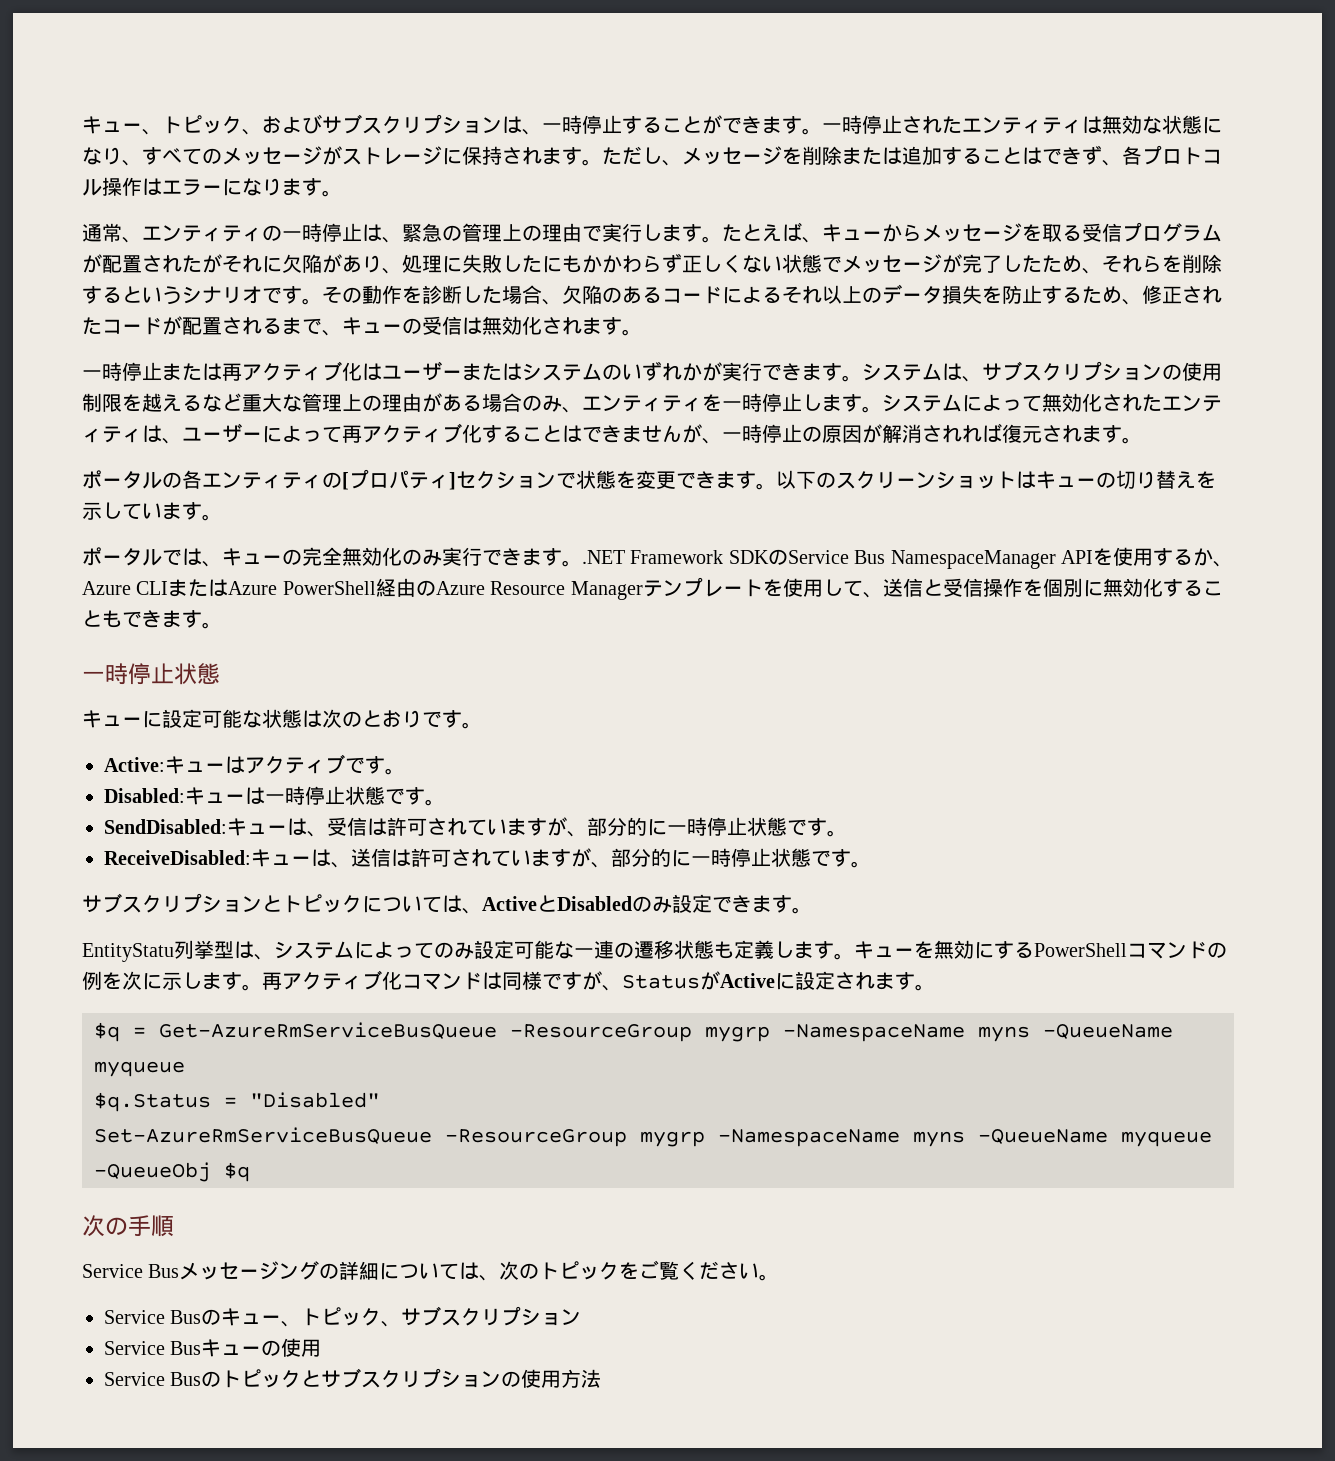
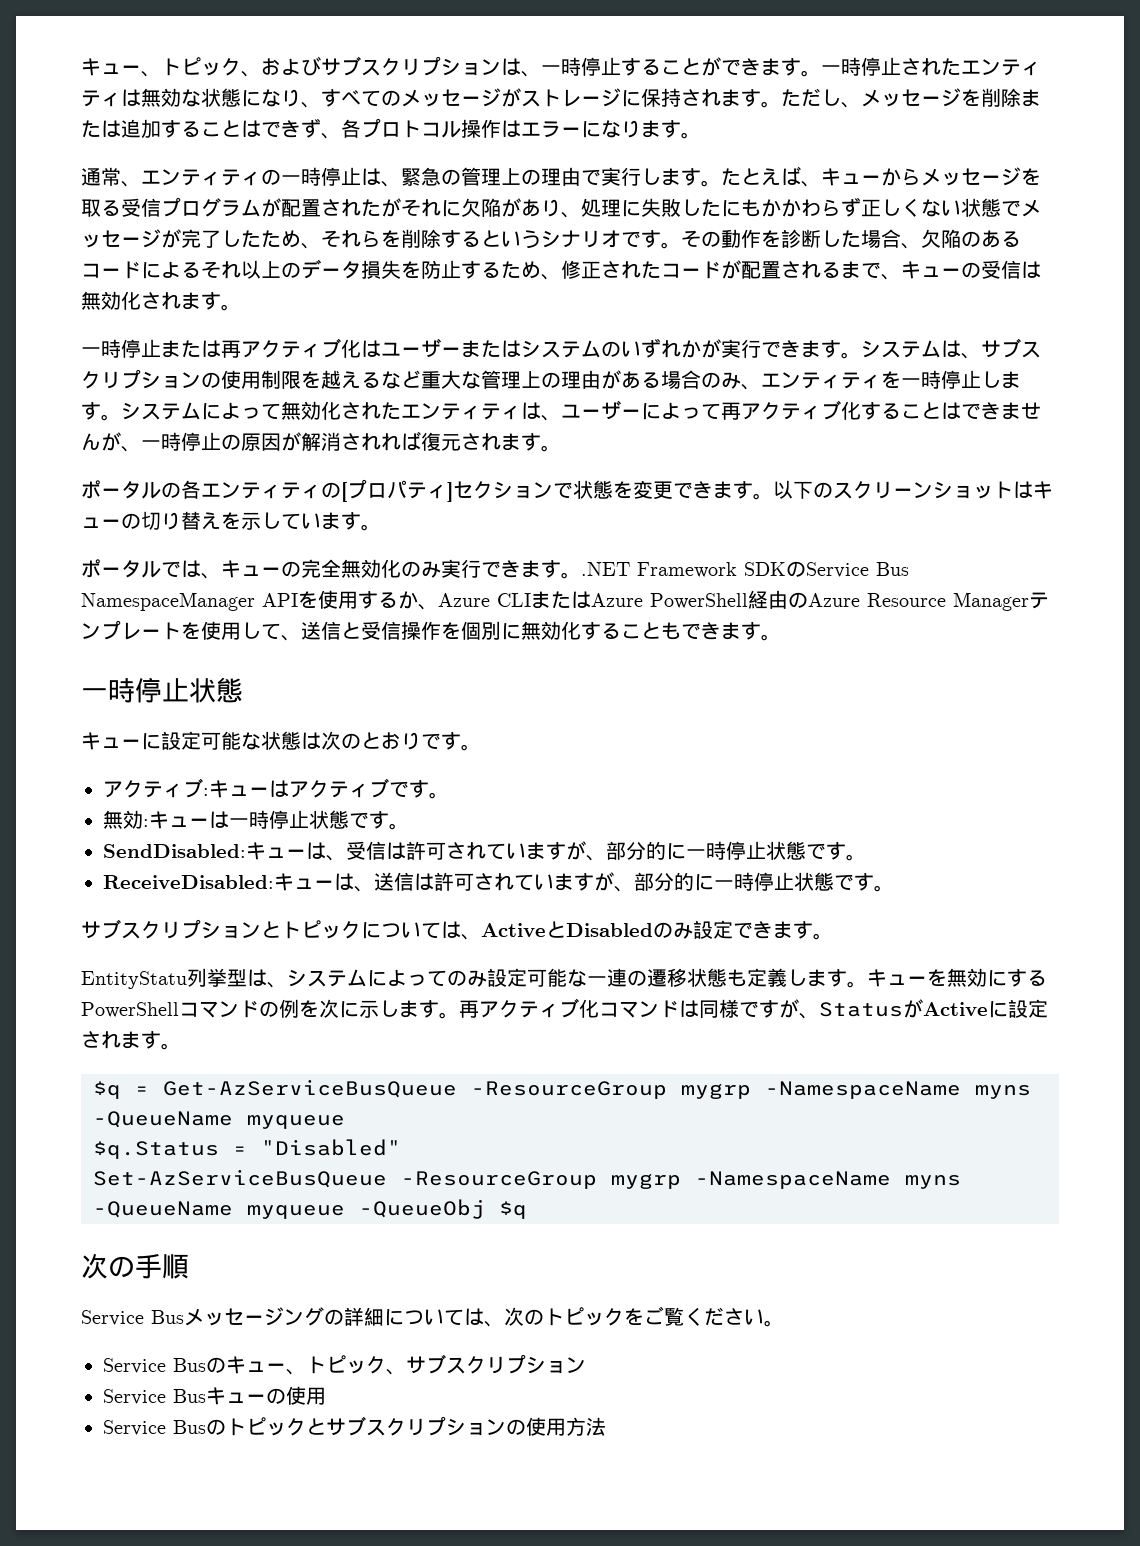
- Active:キューはアクティブです。
+ アクティブ:キューはアクティブです。
- Disabled:キューは一時停止状態です。
+ 無効:キューは一時停止状態です。
- $q = Get-AzureRmServiceBusQueue -ResourceGroup mygrp -NamespaceName myns -QueueName myqueue
+ $q = Get-AzServiceBusQueue -ResourceGroup mygrp -NamespaceName myns -QueueName myqueue
- Set-AzureRmServiceBusQueue -ResourceGroup mygrp -NamespaceName myns -QueueName myqueue -QueueObj $q
+ Set-AzServiceBusQueue -ResourceGroup mygrp -NamespaceName myns -QueueName myqueue -QueueObj $q

